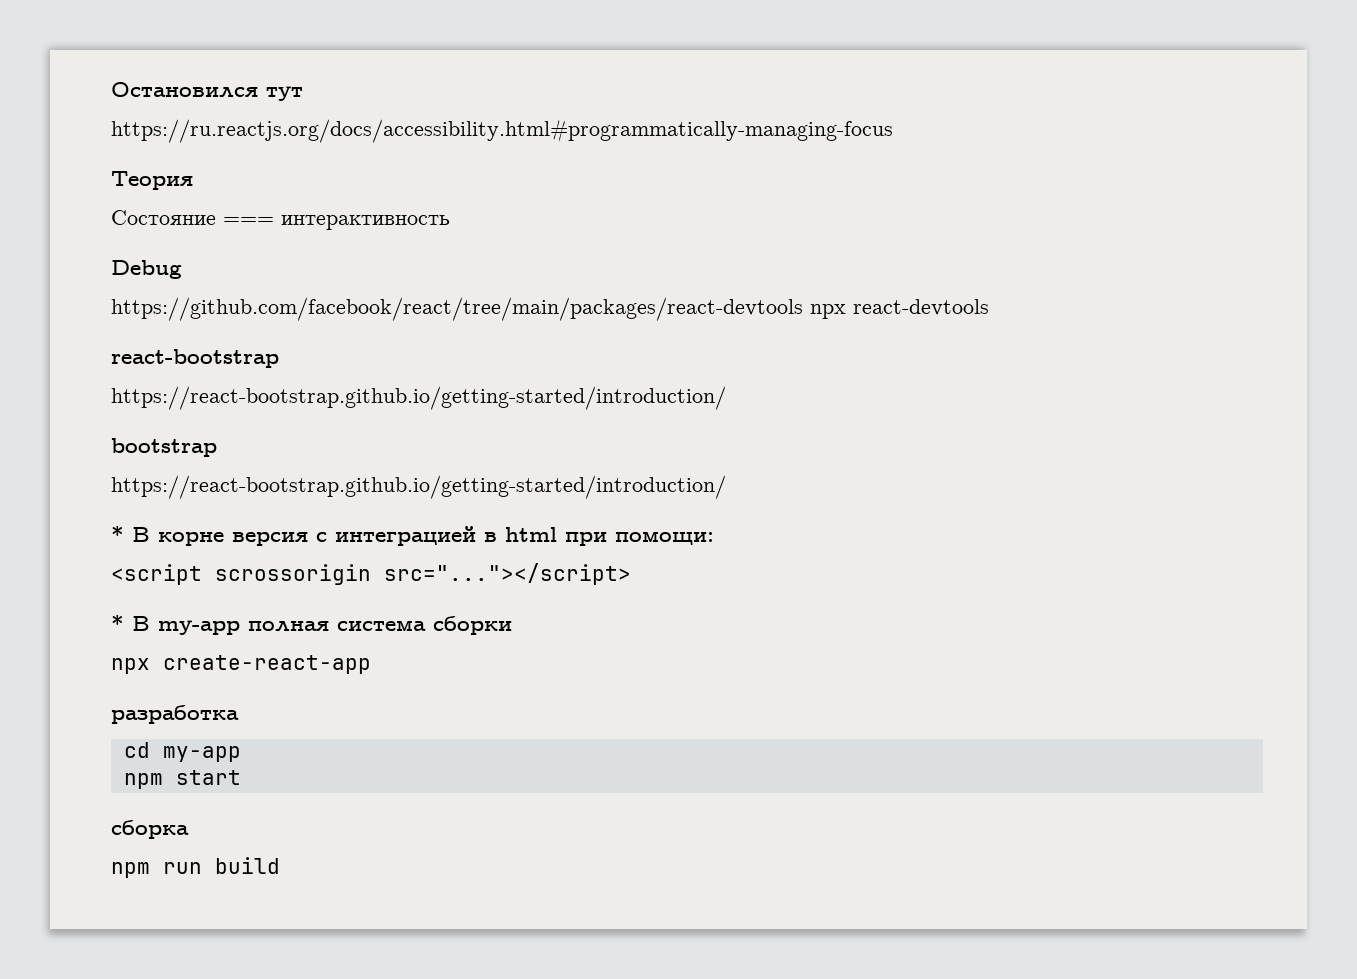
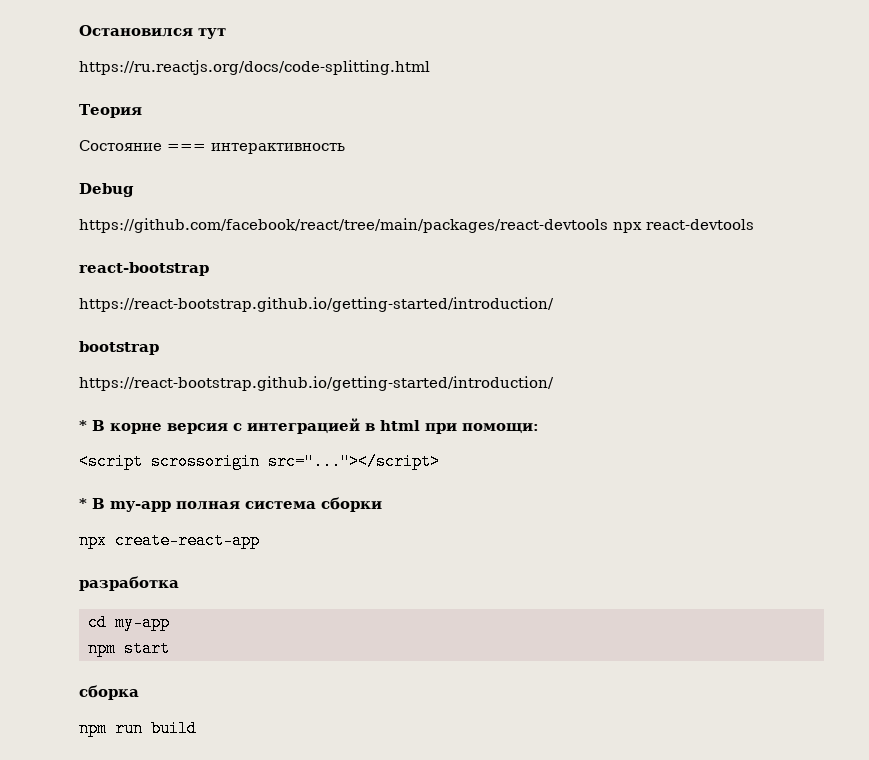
- https://ru.reactjs.org/docs/accessibility.html#programmatically-managing-focus
+ https://ru.reactjs.org/docs/code-splitting.html

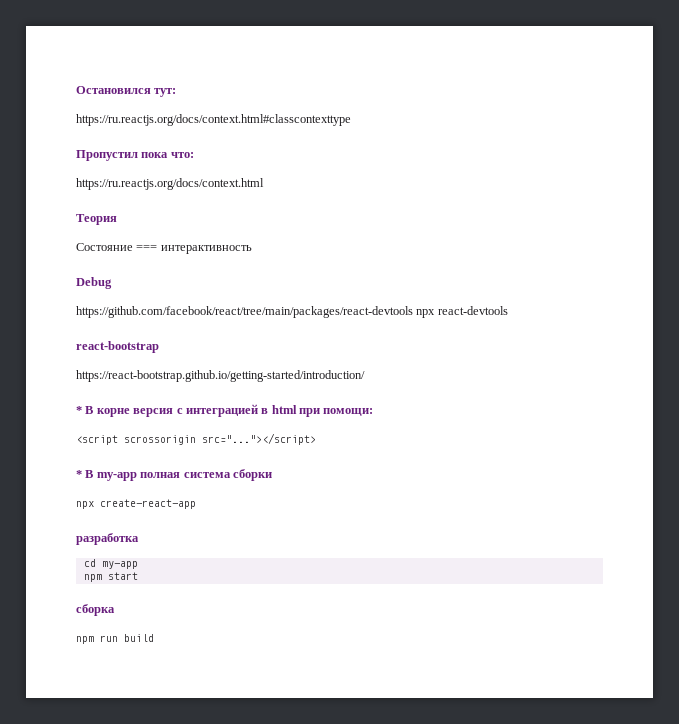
- Остановился тут
- https://ru.reactjs.org/docs/code-splitting.html
+ Остановился тут:
+ https://ru.reactjs.org/docs/context.html#classcontexttype
+ Пропустил пока что:
+ https://ru.reactjs.org/docs/context.html
- bootstrap
- https://react-bootstrap.github.io/getting-started/introduction/

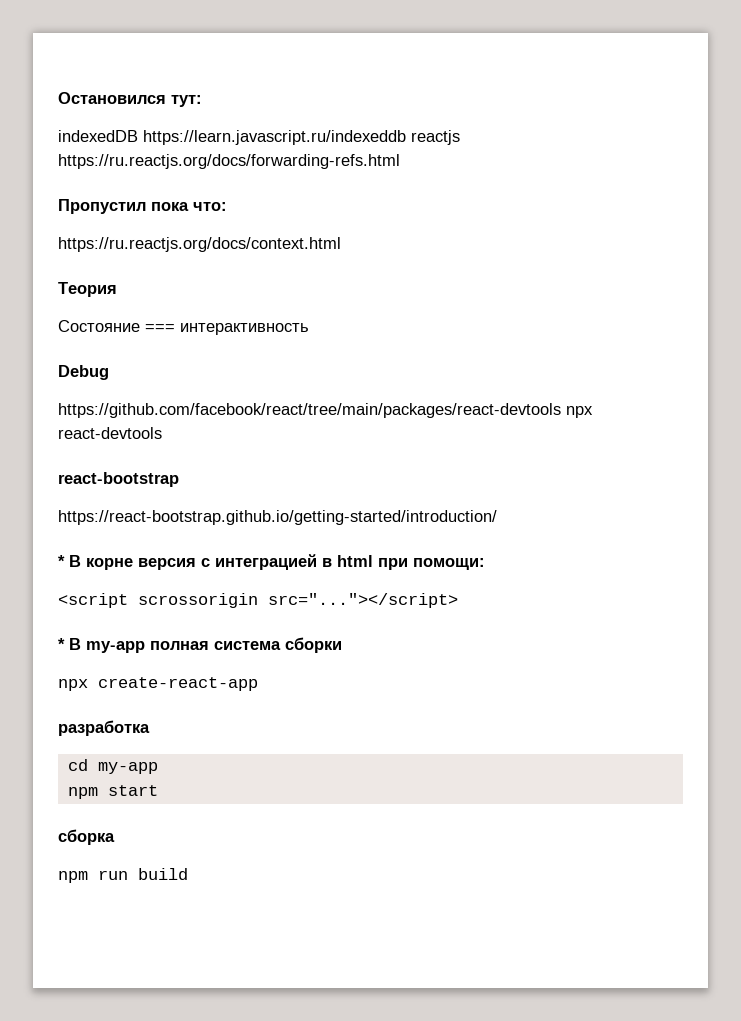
- https://ru.reactjs.org/docs/context.html#classcontexttype
+ indexedDB https://learn.javascript.ru/indexeddb reactjs https://ru.reactjs.org/docs/forwarding-refs.html

